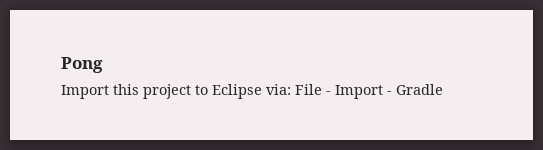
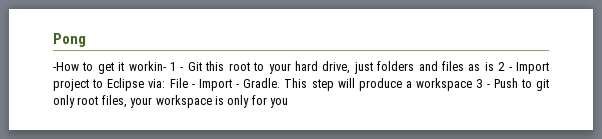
- Import this project to Eclipse via: File - Import - Gradle
+ -How to get it workin- 1 - Git this root to your hard drive, just folders and files as is 2 - Import project to Eclipse via: File - Import - Gradle. This step will produce a workspace 3 - Push to git only root files, your workspace is only for you

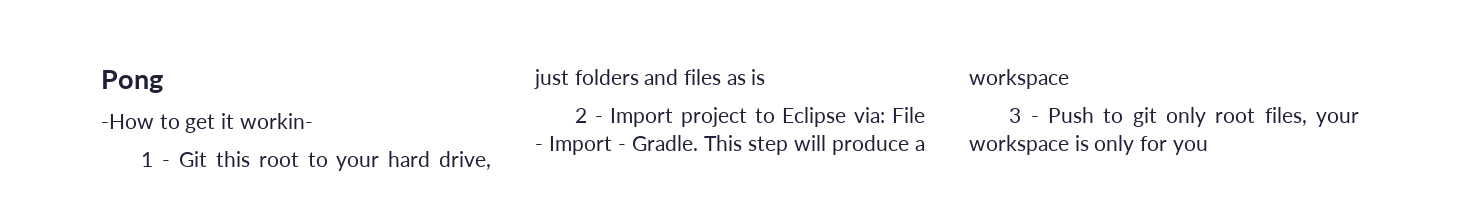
- -How to get it workin- 1 - Git this root to your hard drive, just folders and files as is 2 - Import project to Eclipse via: File - Import - Gradle.
+ -How to get it workin-
+ 1 - Git this root to your hard drive, just folders and files as is
+ 2 - Import project to Eclipse via: File - Import - Gradle.
- This step will produce a workspace 3 - Push to git only root files, your workspace is only for you
+ This step will produce a workspace
+ 3 - Push to git only root files, your workspace is only for you

